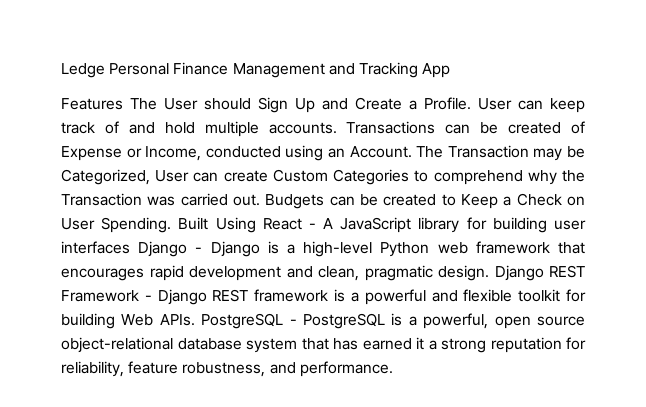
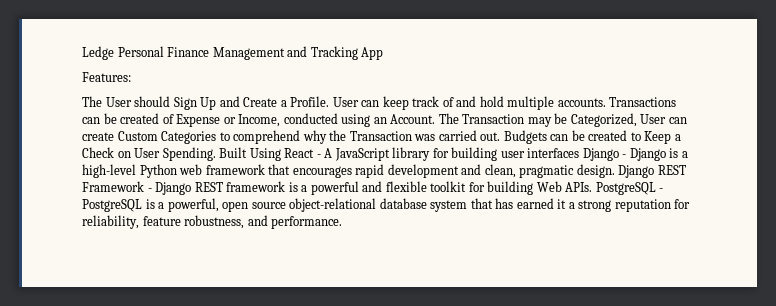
- Features The User should Sign Up and Create a Profile.
+ Features:
+ The User should Sign Up and Create a Profile.

